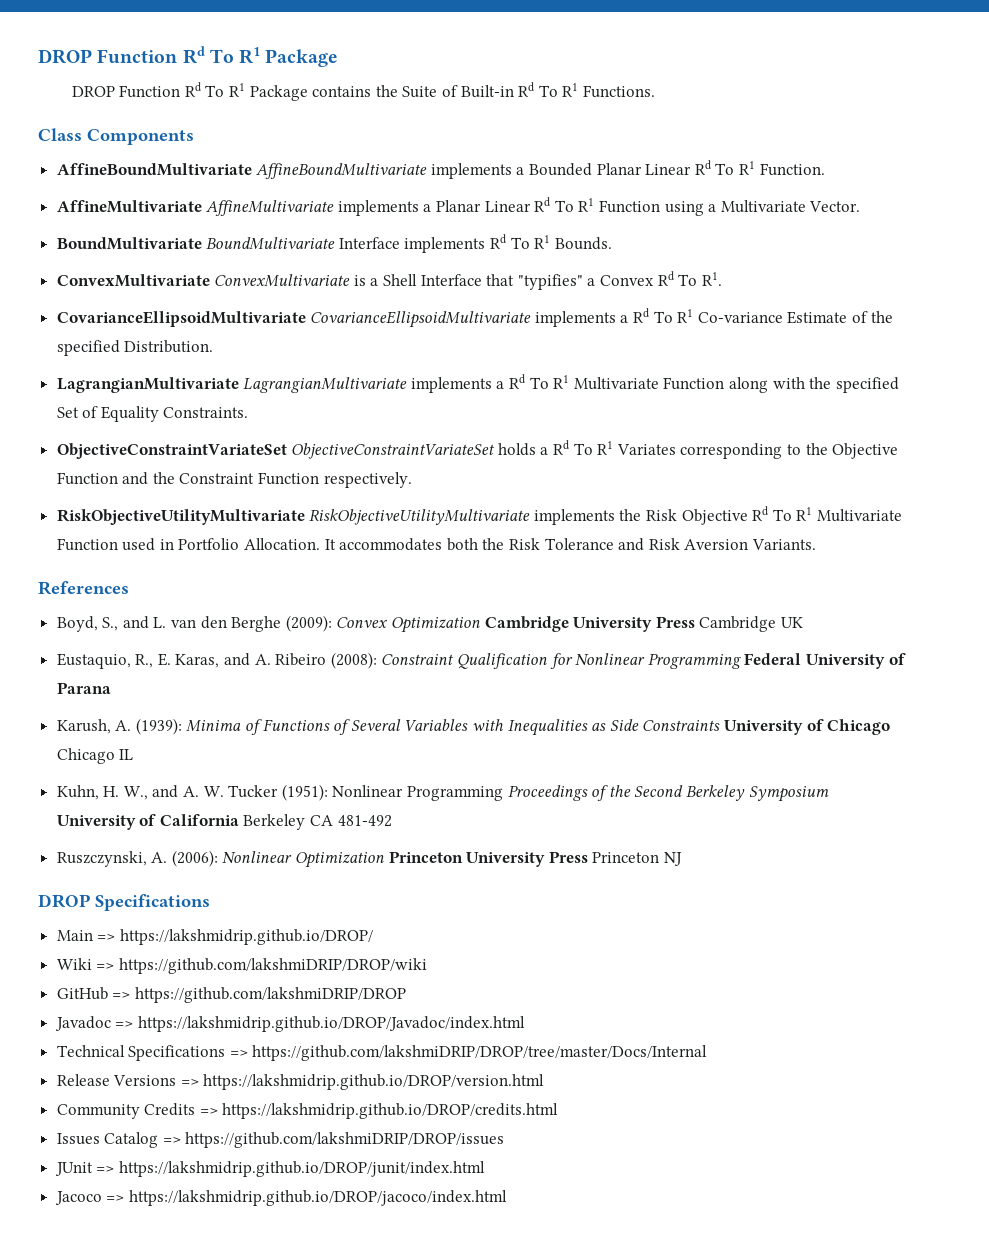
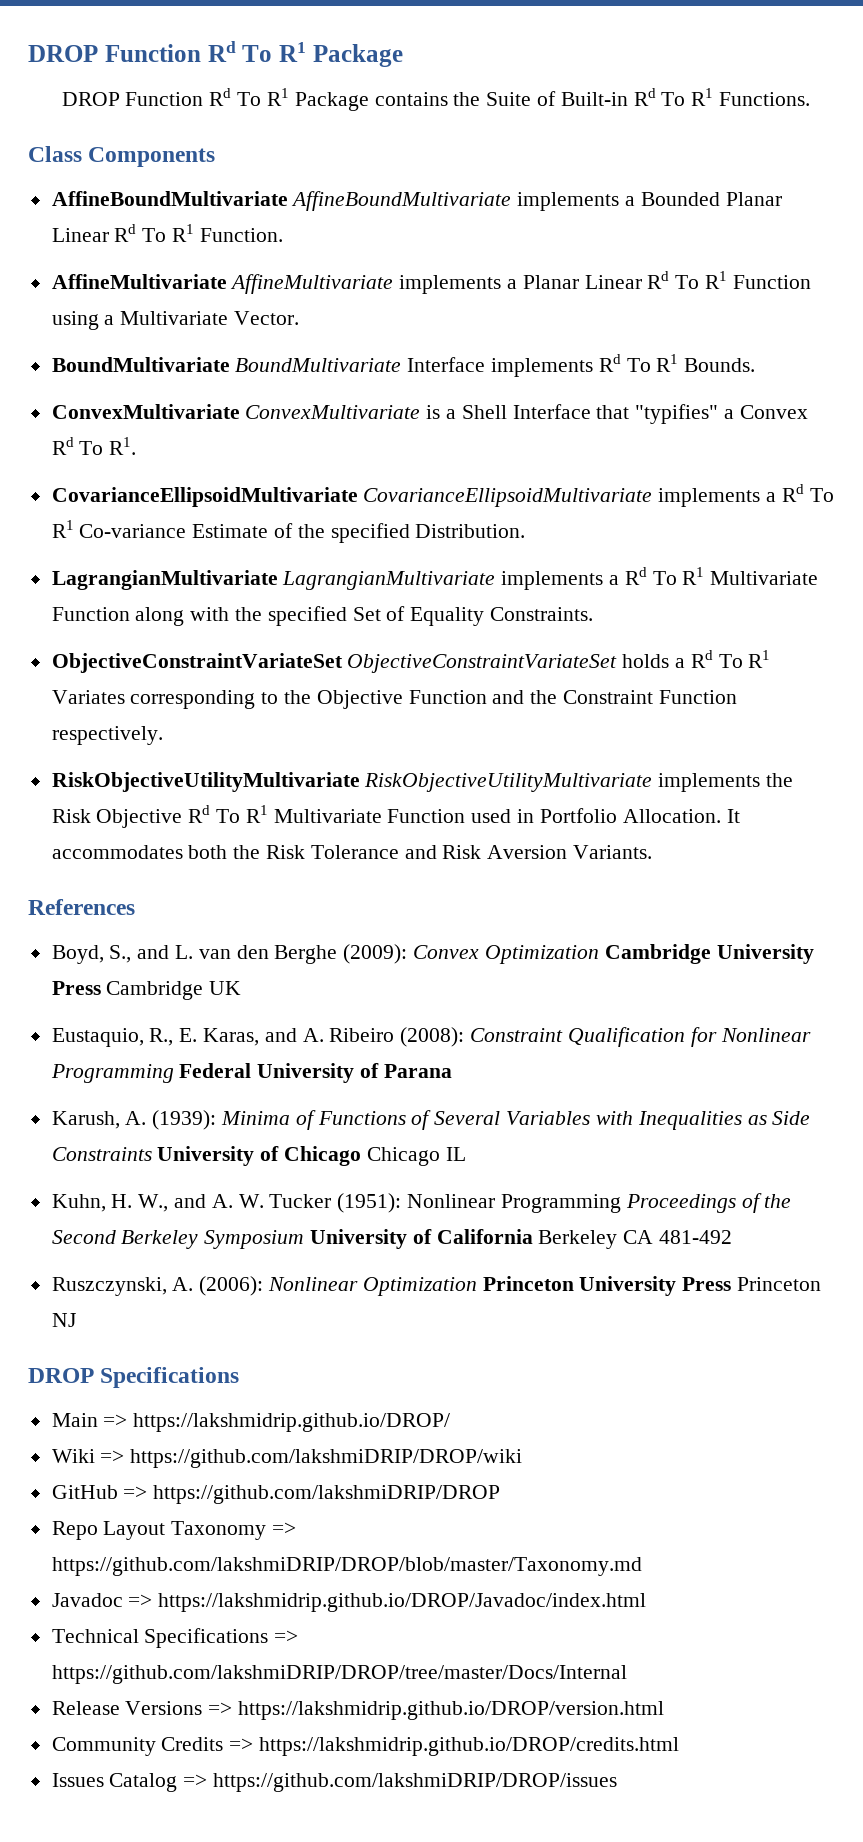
+ Repo Layout Taxonomy => https://github.com/lakshmiDRIP/DROP/blob/master/Taxonomy.md
- JUnit => https://lakshmidrip.github.io/DROP/junit/index.html
- Jacoco => https://lakshmidrip.github.io/DROP/jacoco/index.html

